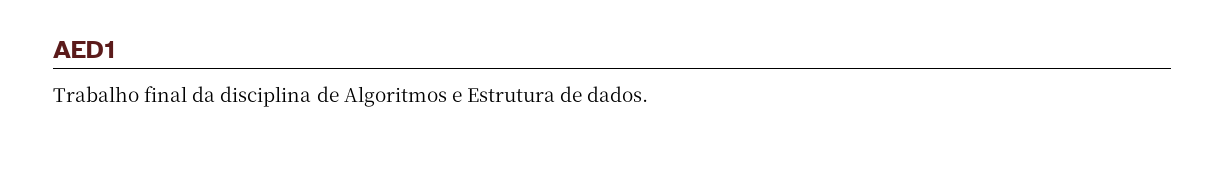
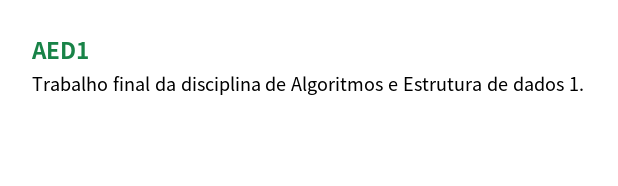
- Trabalho final da disciplina de Algoritmos e Estrutura de dados.
+ Trabalho final da disciplina de Algoritmos e Estrutura de dados 1.

